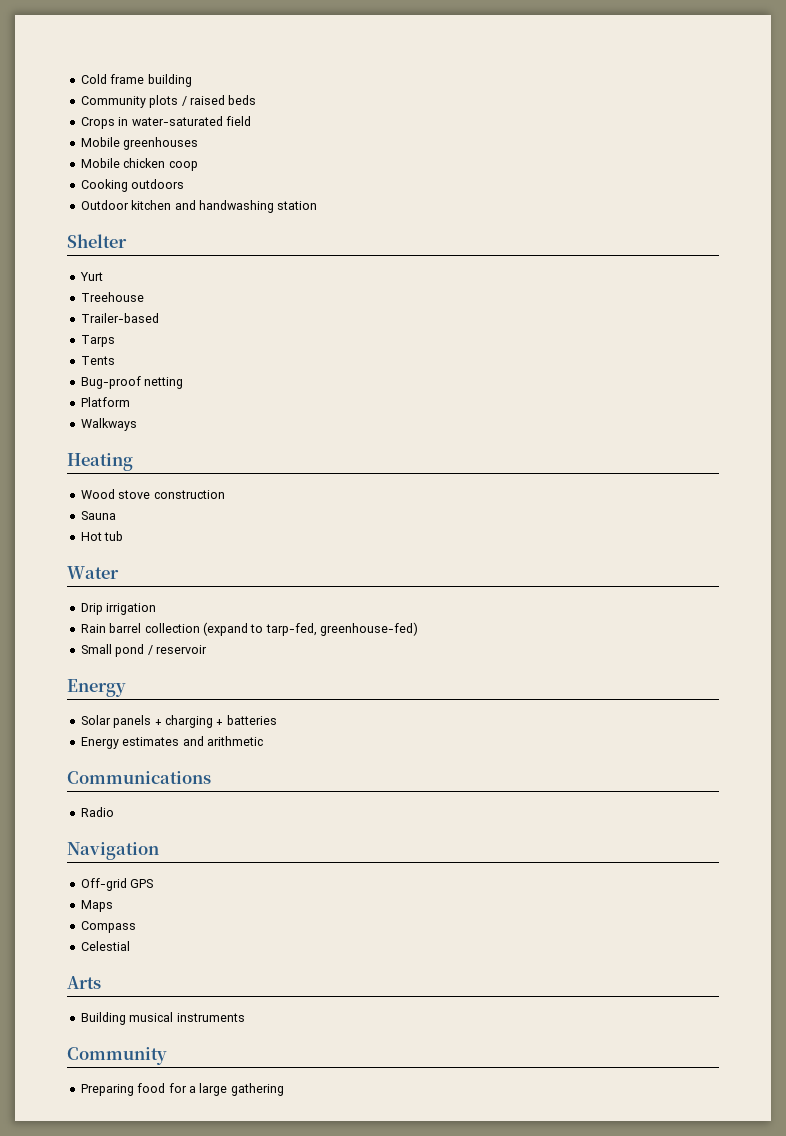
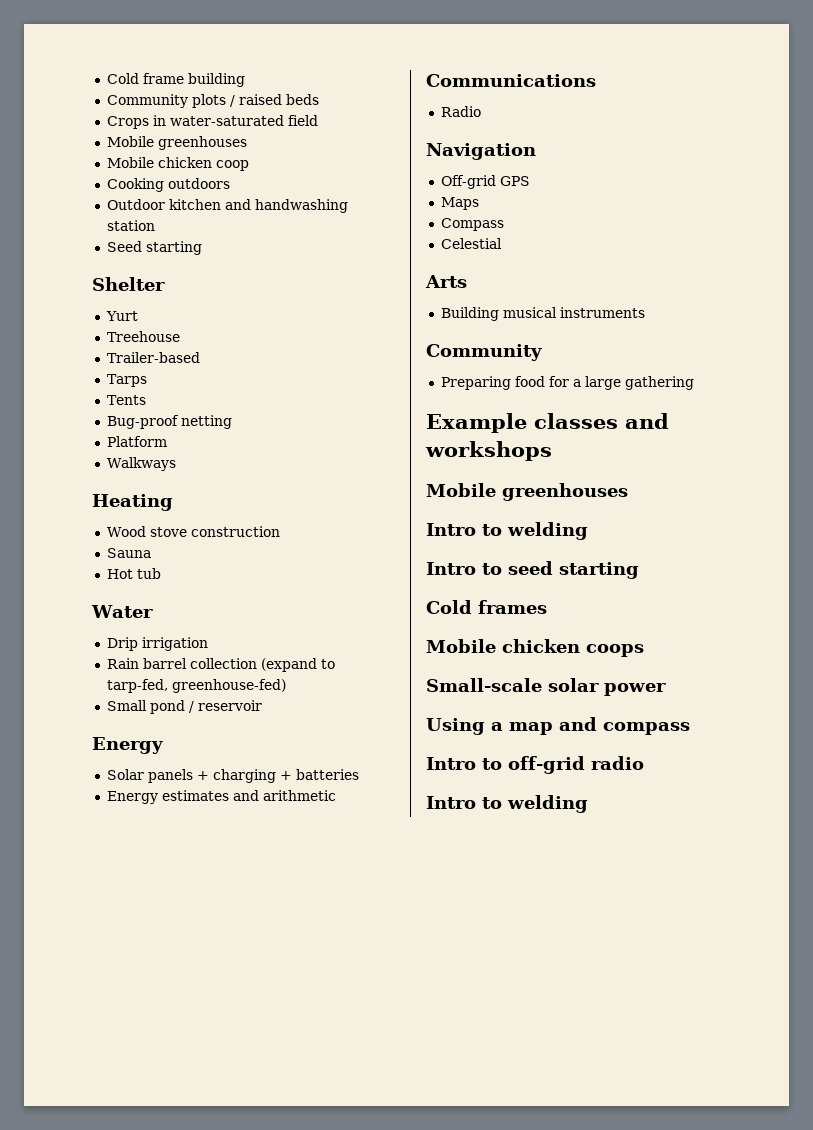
+ Seed starting
+ Example classes and workshops
+ Mobile greenhouses
+ Intro to welding
+ Intro to seed starting
+ Cold frames
+ Mobile chicken coops
+ Small-scale solar power
+ Using a map and compass
+ Intro to off-grid radio
+ Intro to welding

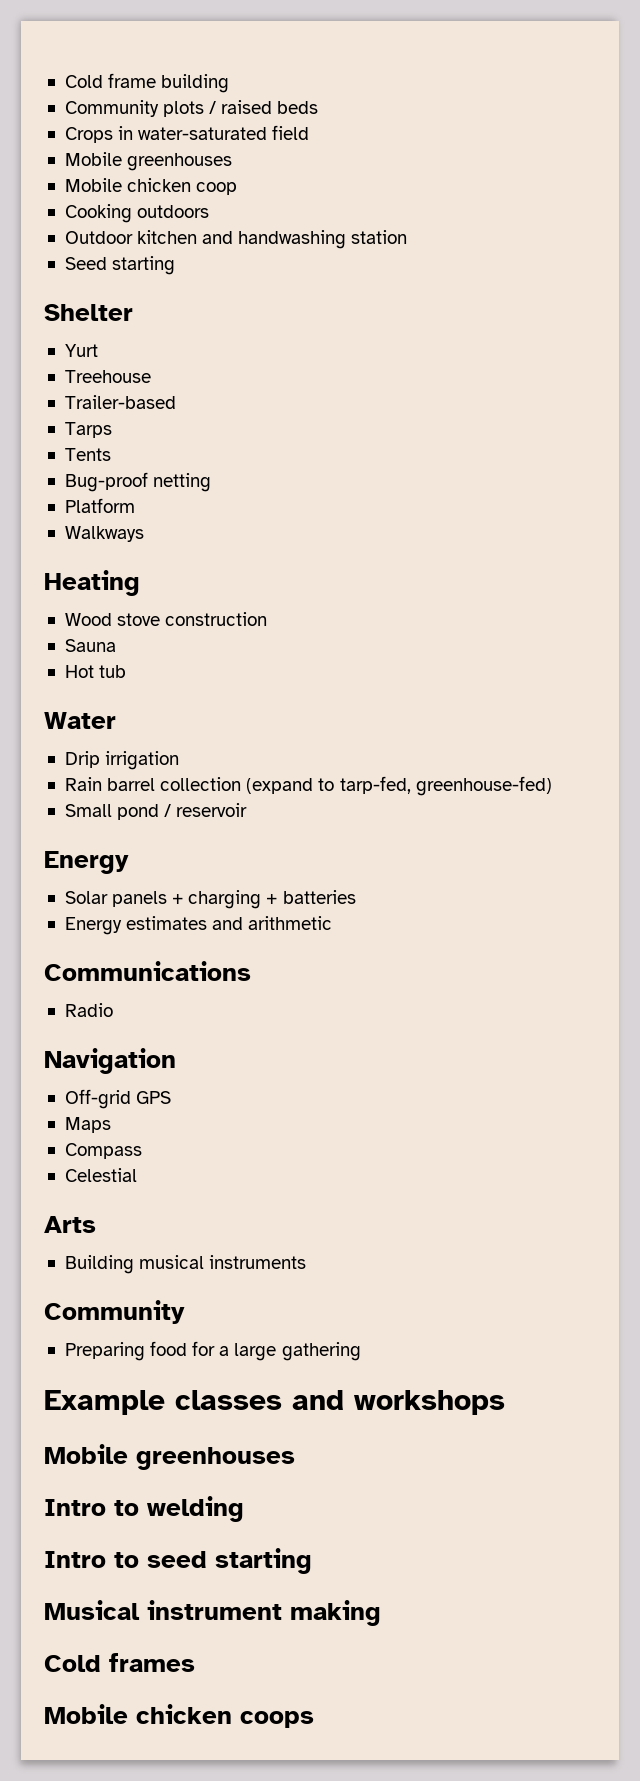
+ Musical instrument making
- Small-scale solar power
- Using a map and compass
- Intro to off-grid radio
- Intro to welding

